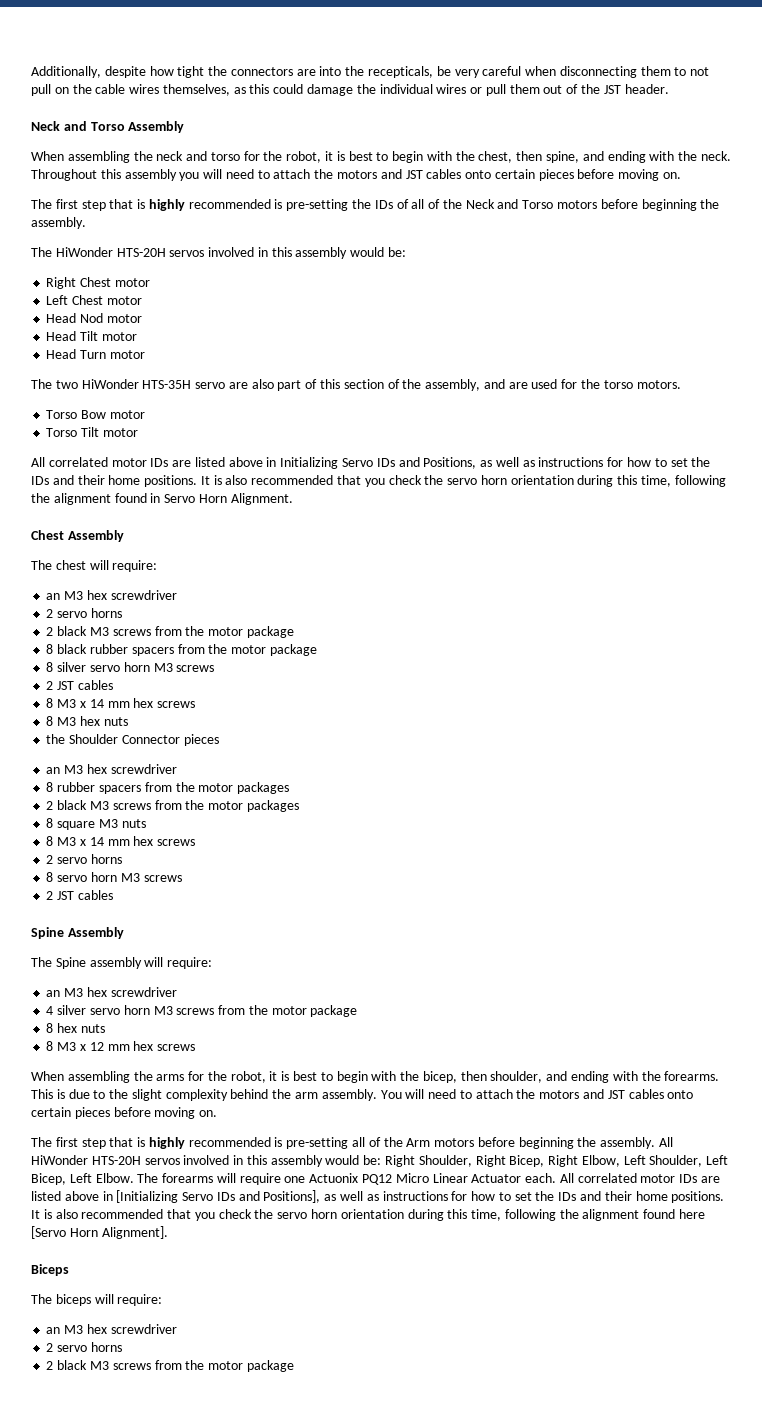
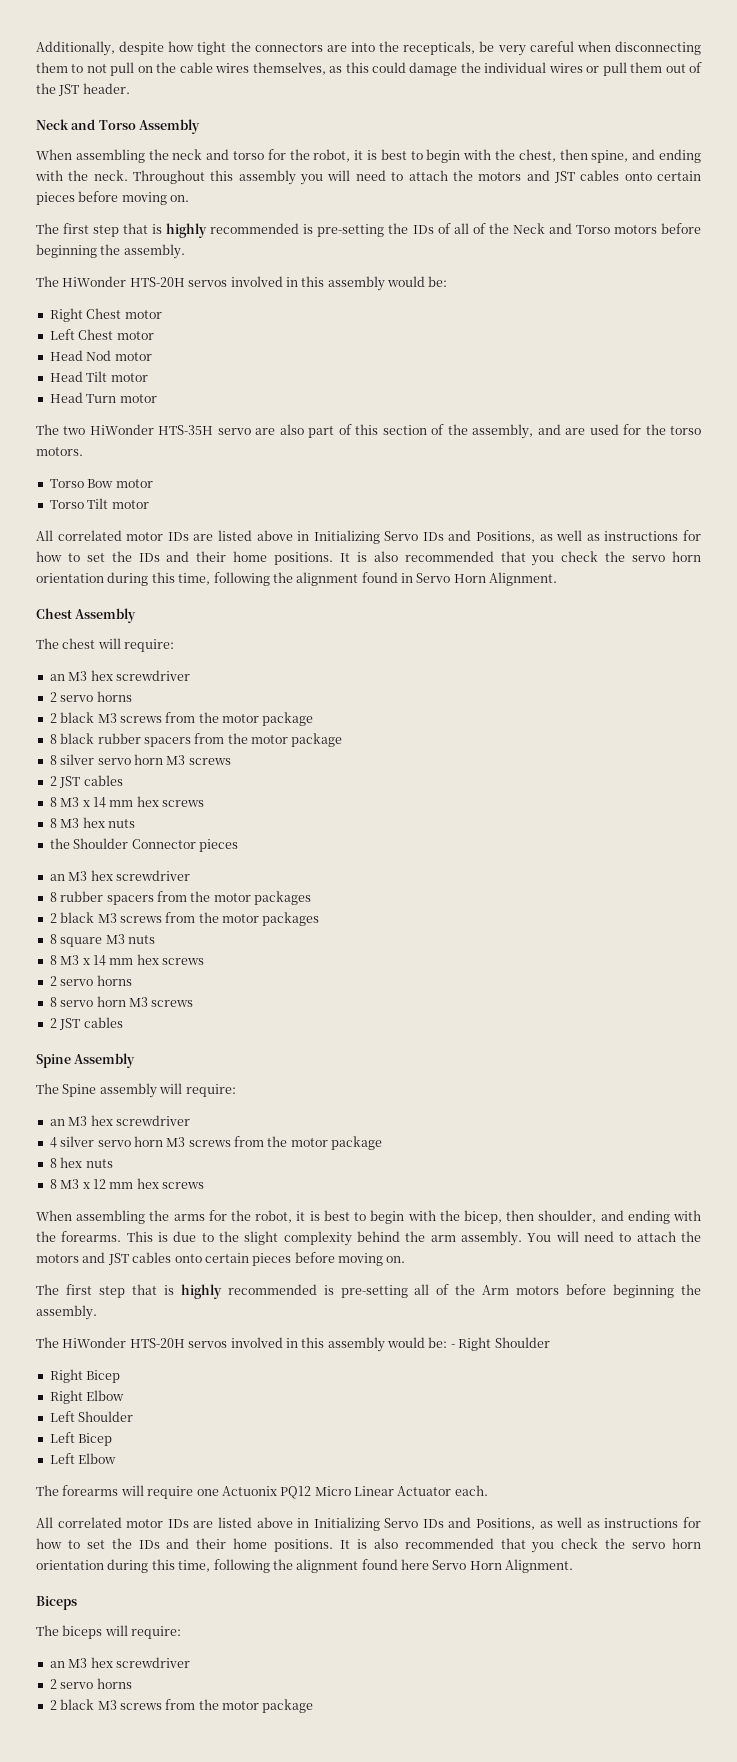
- The first step that is highly recommended is pre-setting all of the Arm motors before beginning the assembly. All HiWonder HTS-20H servos involved in this assembly would be: Right Shoulder, Right Bicep, Right Elbow, Left Shoulder, Left Bicep, Left Elbow. The forearms will require one Actuonix PQ12 Micro Linear Actuator each. All correlated motor IDs are listed above in [Initializing Servo IDs and Positions], as well as instructions for how to set the IDs and their home positions.
+ The first step that is highly recommended is pre-setting all of the Arm motors before beginning the assembly.
+ The HiWonder HTS-20H servos involved in this assembly would be: - Right Shoulder
+ Right Bicep
+ Right Elbow
+ Left Shoulder
+ Left Bicep
+ Left Elbow
+ The forearms will require one Actuonix PQ12 Micro Linear Actuator each.
+ All correlated motor IDs are listed above in Initializing Servo IDs and Positions, as well as instructions for how to set the IDs and their home positions.
- It is also recommended that you check the servo horn orientation during this time, following the alignment found here [Servo Horn Alignment].
+ It is also recommended that you check the servo horn orientation during this time, following the alignment found here Servo Horn Alignment.

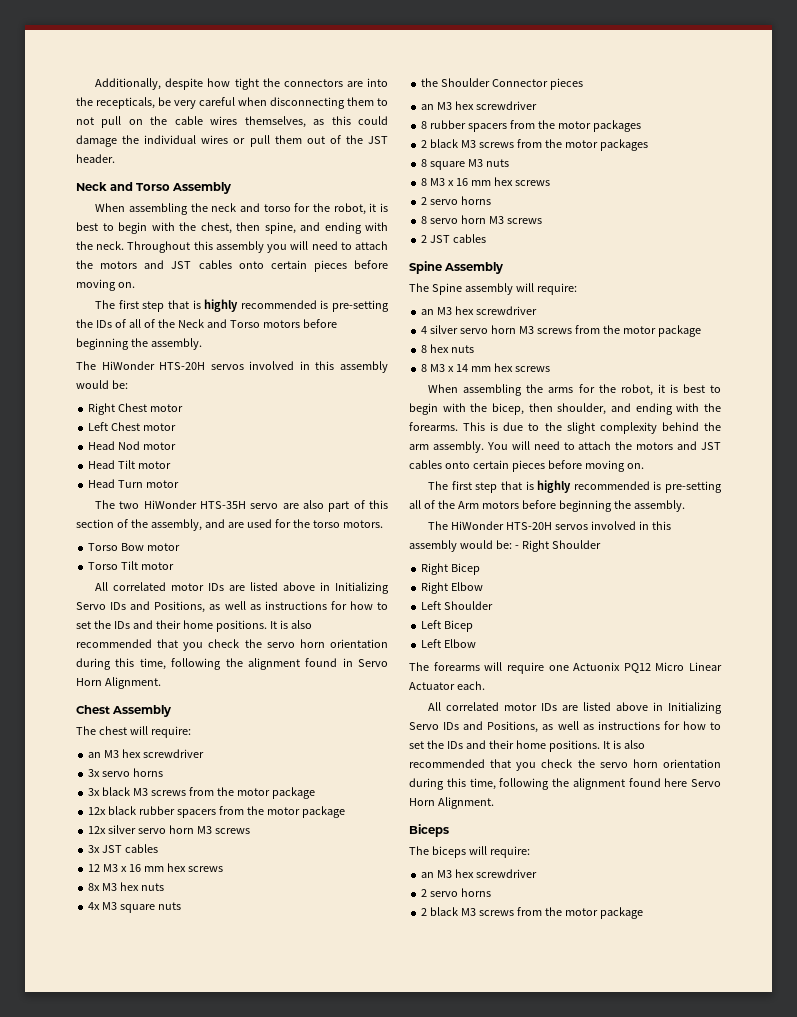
  The chest will require:
  an M3 hex screwdriver
- 2 servo horns
- 2 black M3 screws from the motor package
+ 3x servo horns
+ 3x black M3 screws from the motor package
- 8 black rubber spacers from the motor package
+ 12x black rubber spacers from the motor package
- 8 silver servo horn M3 screws
- 2 JST cables
- 8 M3 x 14 mm hex screws
- 8 M3 hex nuts
+ 12x silver servo horn M3 screws
+ 3x JST cables
+ 12 M3 x 16 mm hex screws
+ 8x M3 hex nuts
+ 4x M3 square nuts
  8 square M3 nuts
- 8 M3 x 14 mm hex screws
+ 8 M3 x 16 mm hex screws
- 8 M3 x 12 mm hex screws
+ 8 M3 x 14 mm hex screws

